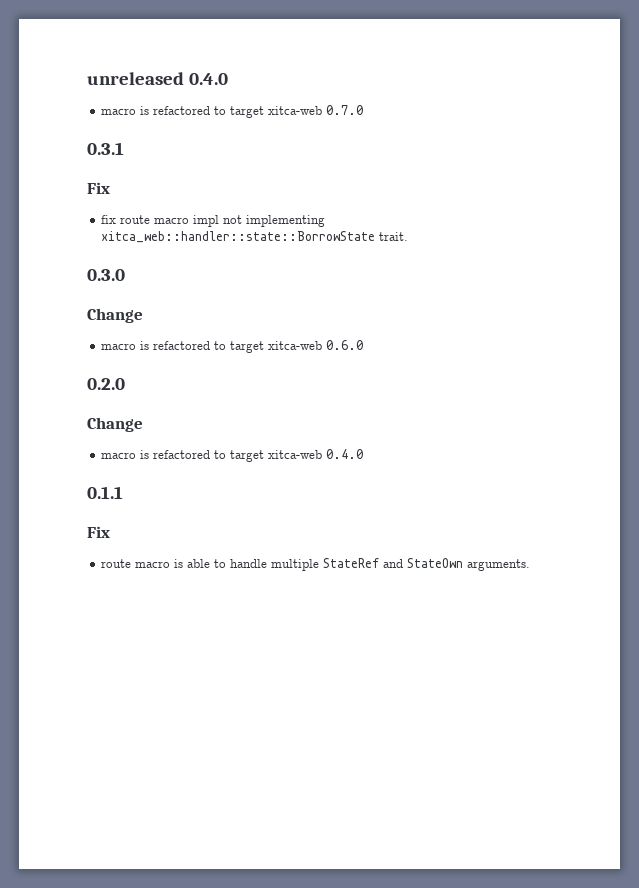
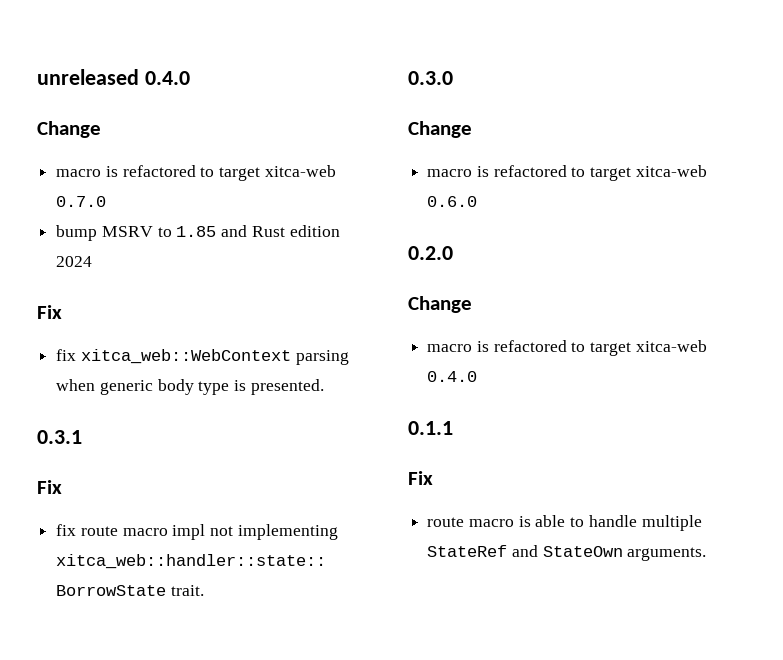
  unreleased 0.4.0
+ Change
+ bump MSRV to 1.85 and Rust edition 2024
+ Fix
+ fix xitca_web::WebContext parsing when generic body type is presented.

